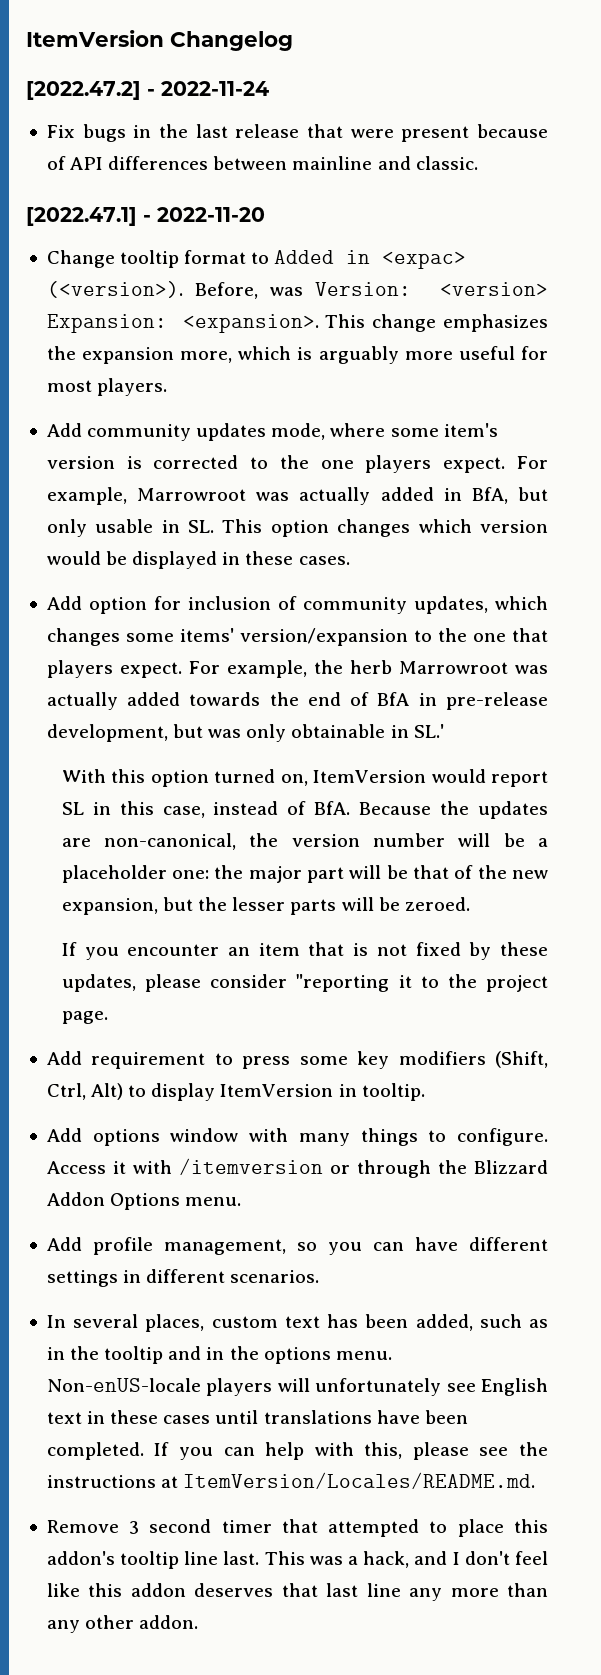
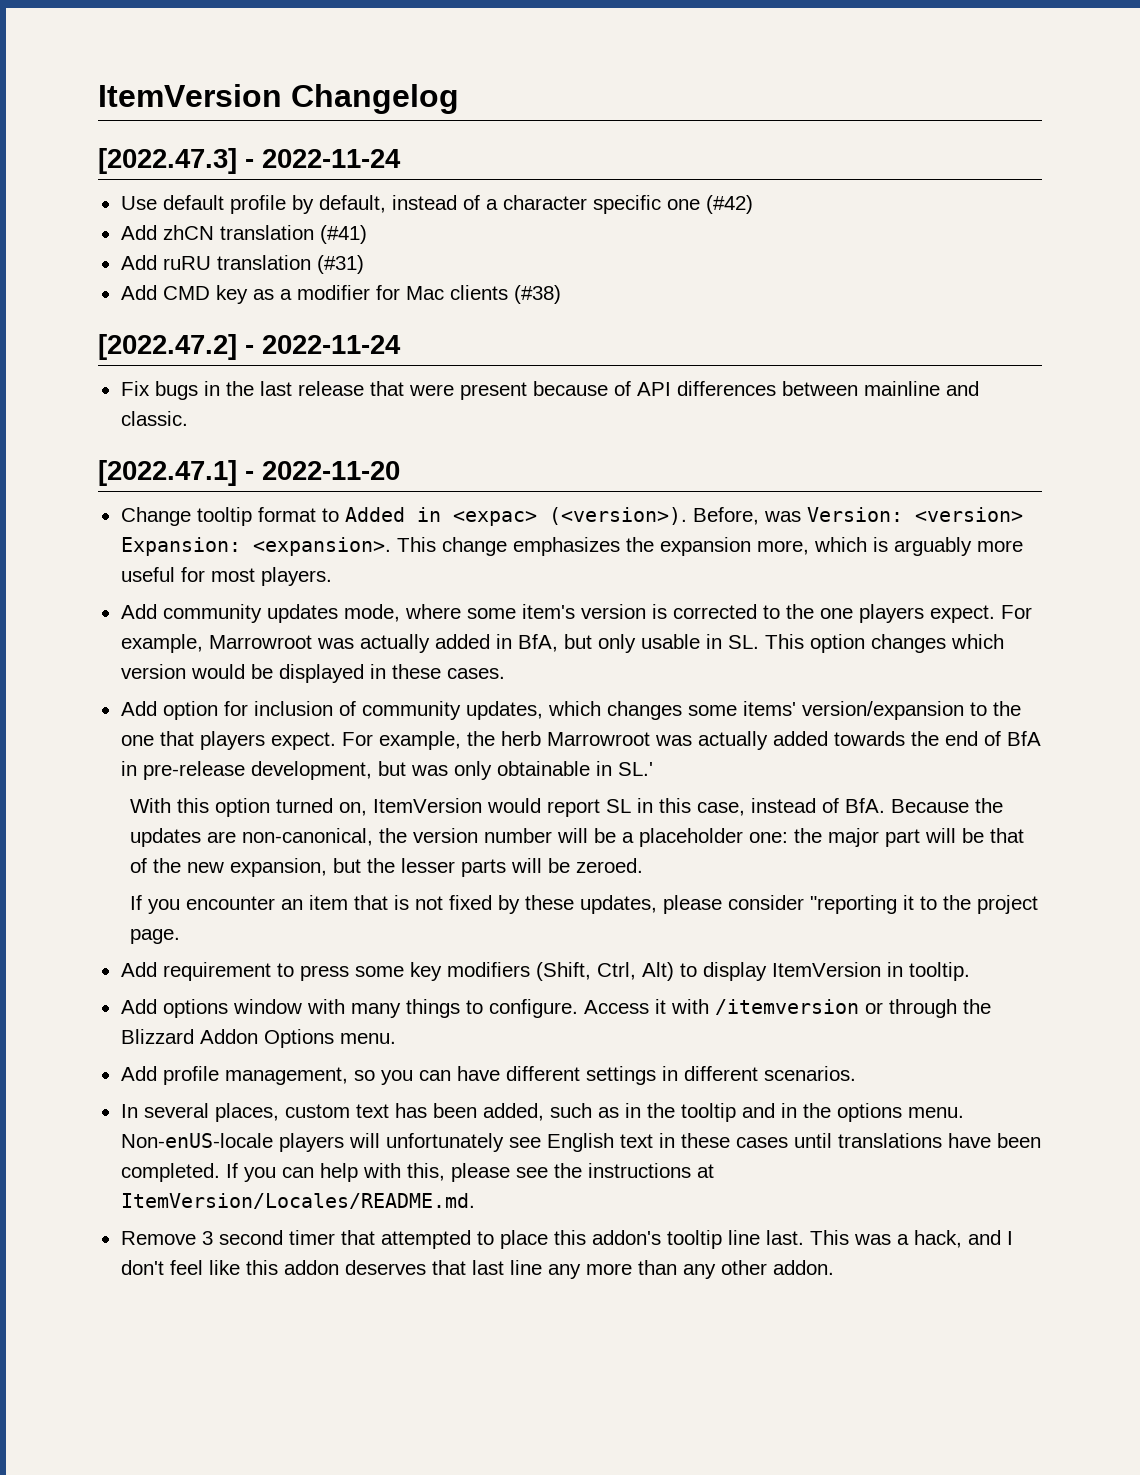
+ [2022.47.3] - 2022-11-24
+ Use default profile by default, instead of a character specific one (#42)
+ Add zhCN translation (#41)
+ Add ruRU translation (#31)
+ Add CMD key as a modifier for Mac clients (#38)

